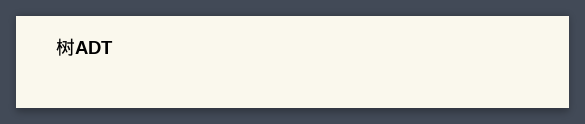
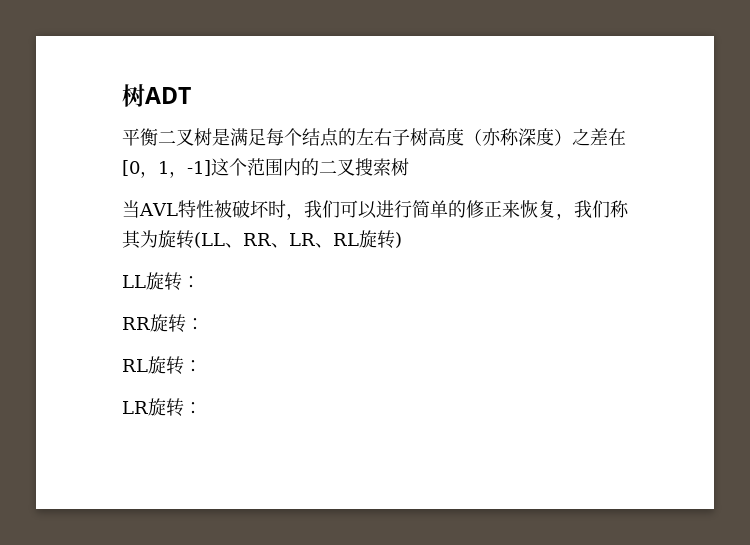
+ 平衡二叉树是满足每个结点的左右子树高度（亦称深度）之差在[0，1，-1]这个范围内的二叉搜索树
+ 当AVL特性被破坏时，我们可以进行简单的修正来恢复，我们称其为旋转(LL、RR、LR、RL旋转)
+ LL旋转：
+ RR旋转：
+ RL旋转：
+ LR旋转：

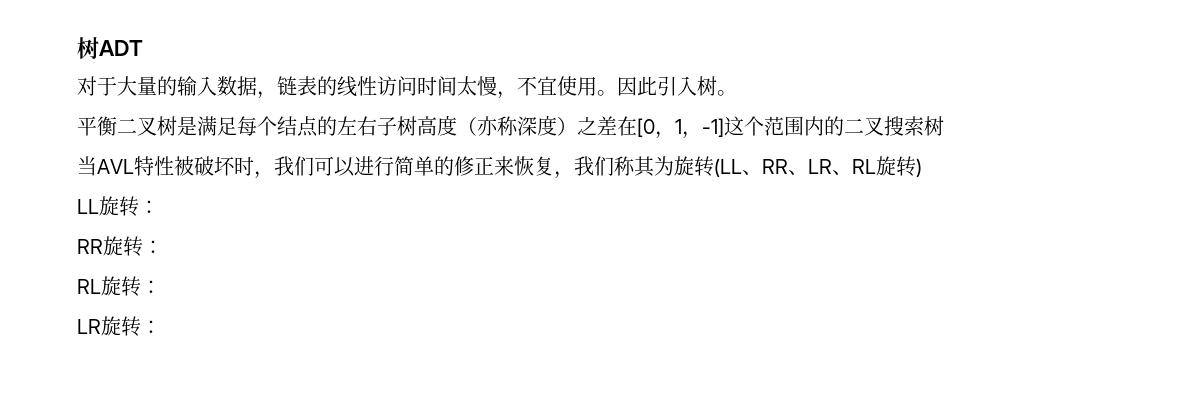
+ 对于大量的输入数据，链表的线性访问时间太慢，不宜使用。因此引入树。

